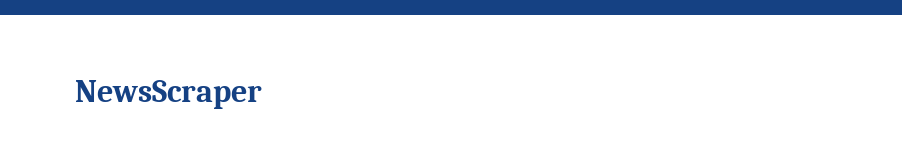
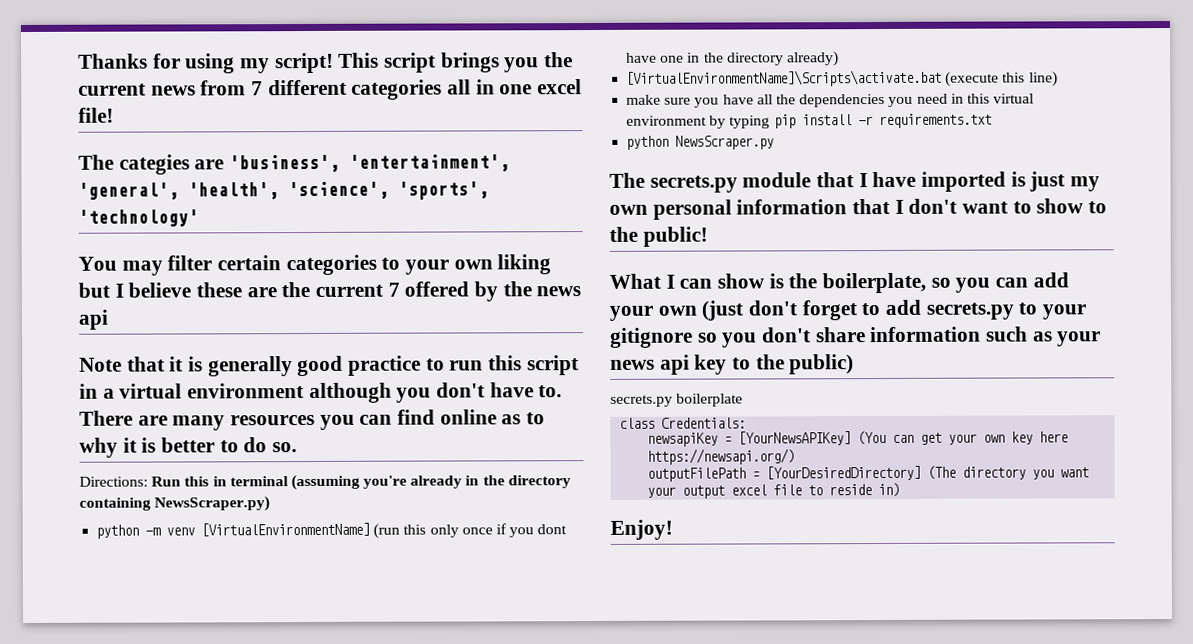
- NewsScraper
+ Thanks for using my script! This script brings you the current news from 7 different categories all in one excel file!
+ The categies are 'business', 'entertainment', 'general', 'health', 'science', 'sports', 'technology'
+ You may filter certain categories to your own liking but I believe these are the current 7 offered by the news api
+ Note that it is generally good practice to run this script in a virtual environment although you don't have to. There are many resources you can find online as to why it is better to do so.
+ Directions: Run this in terminal (assuming you're already in the directory containing NewsScraper.py)
+ python -m venv [VirtualEnvironmentName] (run this only once if you dont have one in the directory already)
+ [VirtualEnvironmentName]\Scripts\activate.bat (execute this line)
+ make sure you have all the dependencies you need in this virtual environment by typing pip install -r requirements.txt
+ python NewsScraper.py
+ The secrets.py module that I have imported is just my own personal information that I don't want to show to the public!
+ What I can show is the boilerplate, so you can add your own (just don't forget to add secrets.py to your gitignore so you don't share information such as your news api key to the public)
+ secrets.py boilerplate
+ class Credentials:
+ newsapiKey = [YourNewsAPIKey] (You can get your own key here https://newsapi.org/)
+ outputFilePath = [YourDesiredDirectory] (The directory you want your output excel file to reside in)
+ Enjoy!

